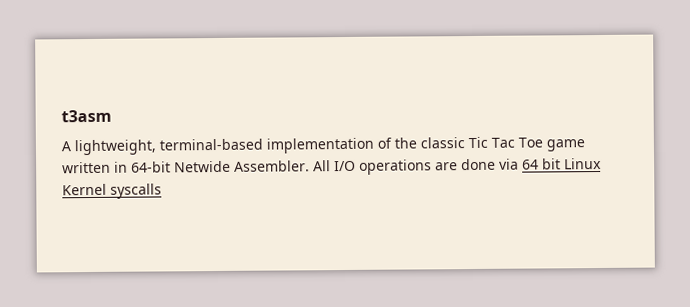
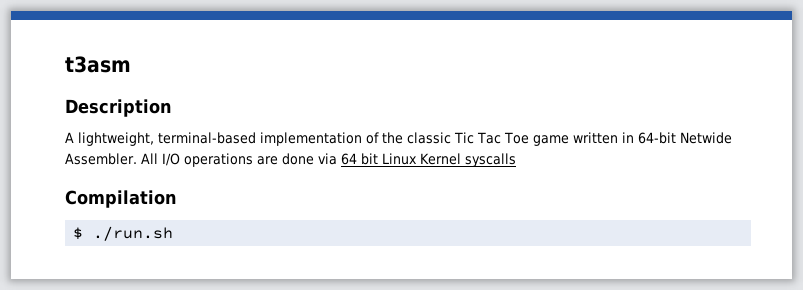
+ Description
+ Compilation
+ $ ./run.sh

